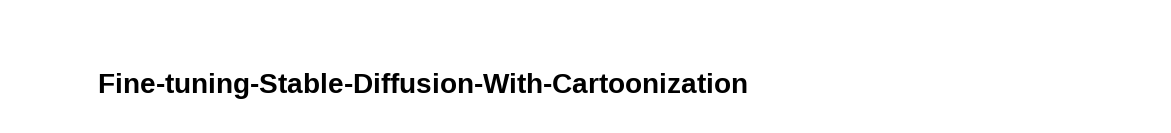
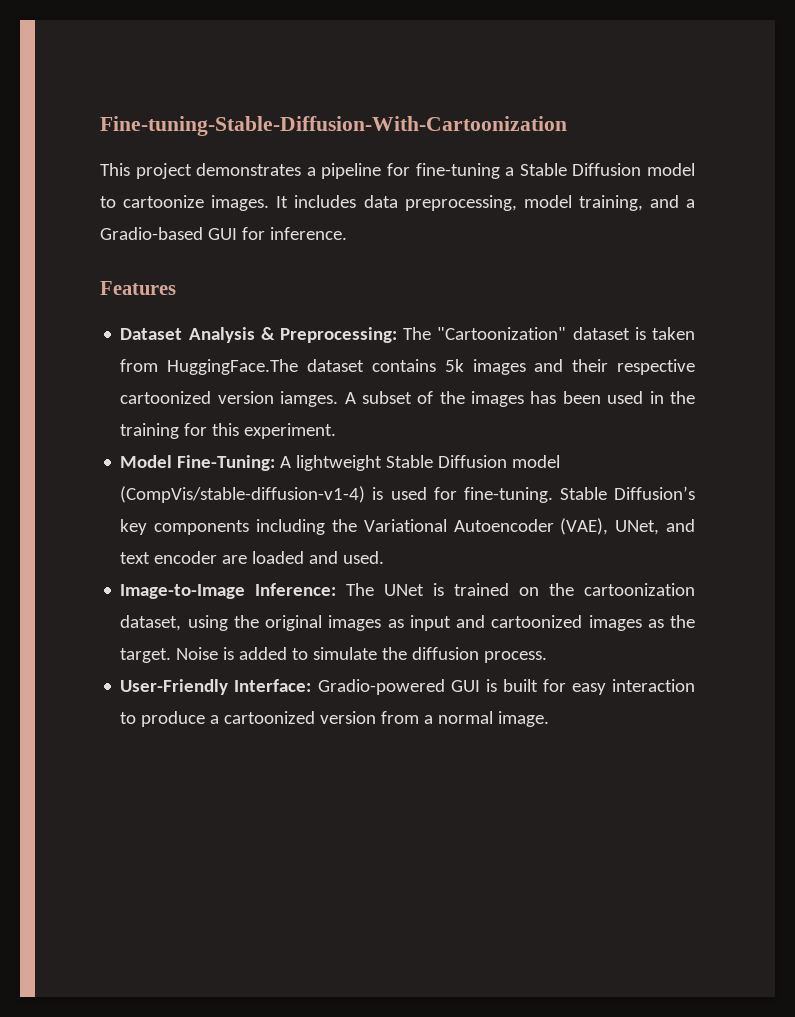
+ This project demonstrates a pipeline for fine-tuning a Stable Diffusion model to cartoonize images. It includes data preprocessing, model training, and a Gradio-based GUI for inference.
+ Features
+ Dataset Analysis & Preprocessing: The "Cartoonization" dataset is taken from HuggingFace.The dataset contains 5k images and their respective cartoonized version iamges. A subset of the images has been used in the training for this experiment.
+ Model Fine-Tuning: A lightweight Stable Diffusion model (CompVis/stable-diffusion-v1-4) is used for fine-tuning. Stable Diffusion’s key components including the Variational Autoencoder (VAE), UNet, and text encoder are loaded and used.
+ Image-to-Image Inference: The UNet is trained on the cartoonization dataset, using the original images as input and cartoonized images as the target. Noise is added to simulate the diffusion process.
+ User-Friendly Interface: Gradio-powered GUI is built for easy interaction to produce a cartoonized version from a normal image.

